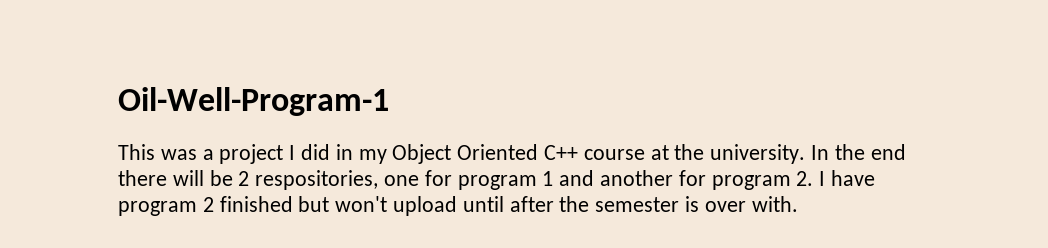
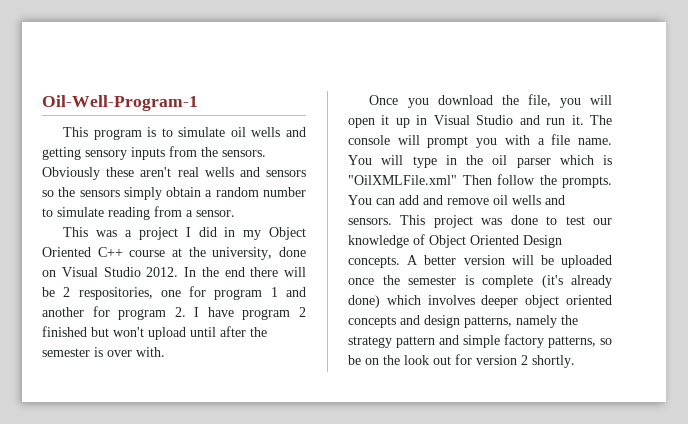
+ This program is to simulate oil wells and getting sensory inputs from the sensors. Obviously these aren't real wells and sensors so the sensors simply obtain a random number to simulate reading from a sensor.
- This was a project I did in my Object Oriented C++ course at the university.
+ This was a project I did in my Object Oriented C++ course at the university, done on Visual Studio 2012.
+ Once you download the file, you will open it up in Visual Studio and run it. The console will prompt you with a file name. You will type in the oil parser which is "OilXMLFile.xml" Then follow the prompts. You can add and remove oil wells and sensors. This project was done to test our knowledge of Object Oriented Design concepts. A better version will be uploaded once the semester is complete (it's already done) which involves deeper object oriented concepts and design patterns, namely the strategy pattern and simple factory patterns, so be on the look out for version 2 shortly.

